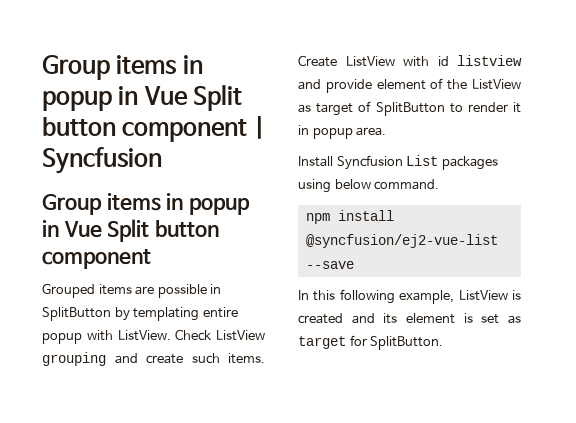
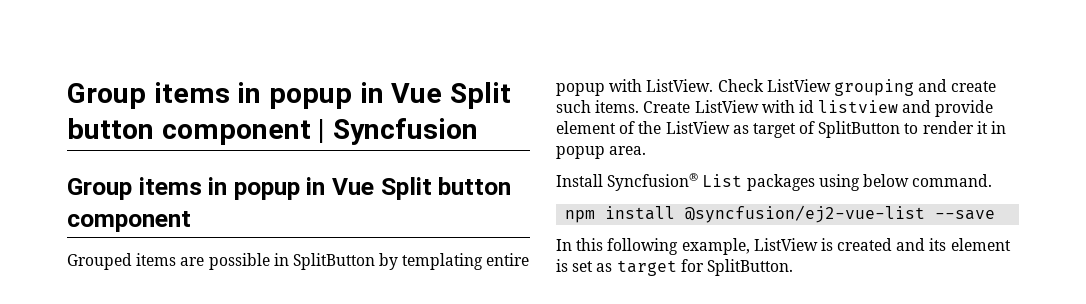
- Install Syncfusion List packages using below command.
+ Install Syncfusion® List packages using below command.

